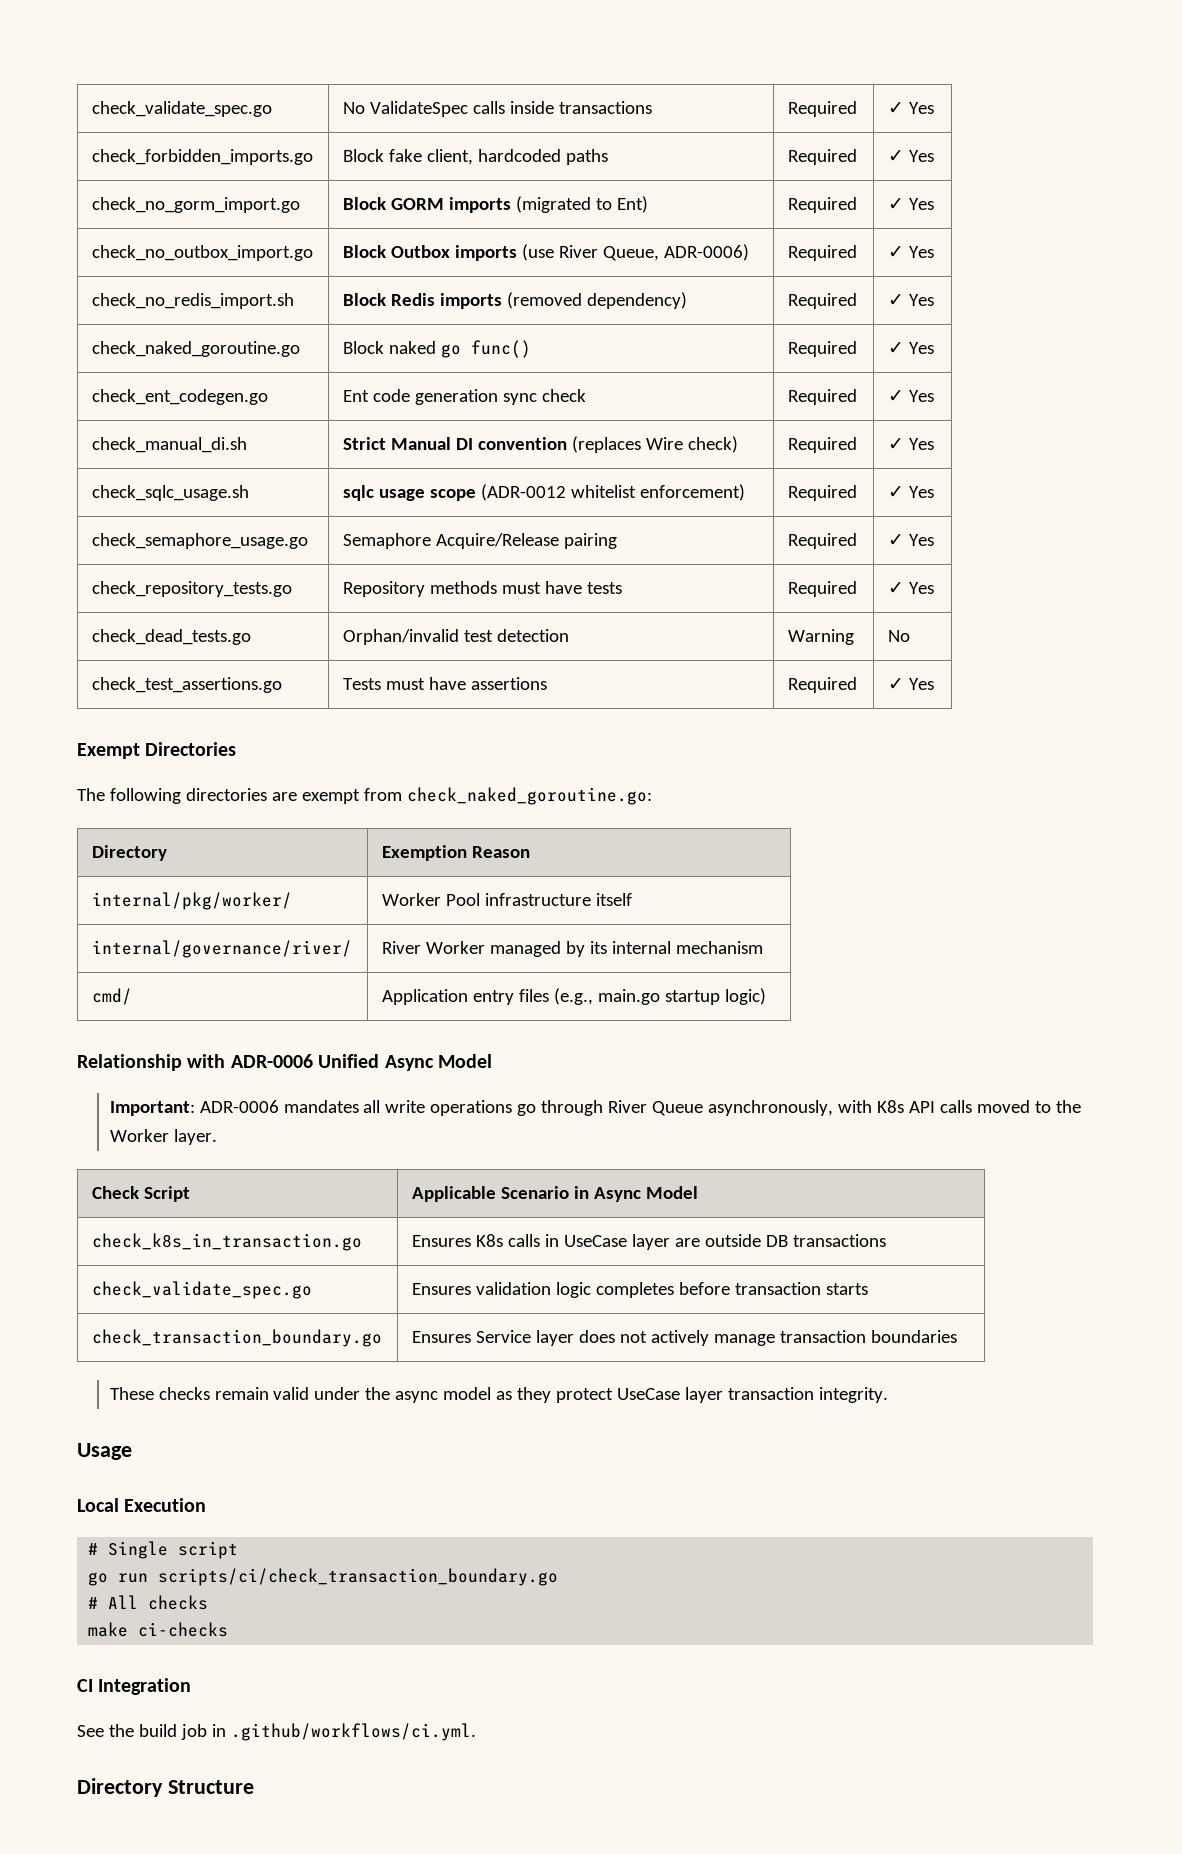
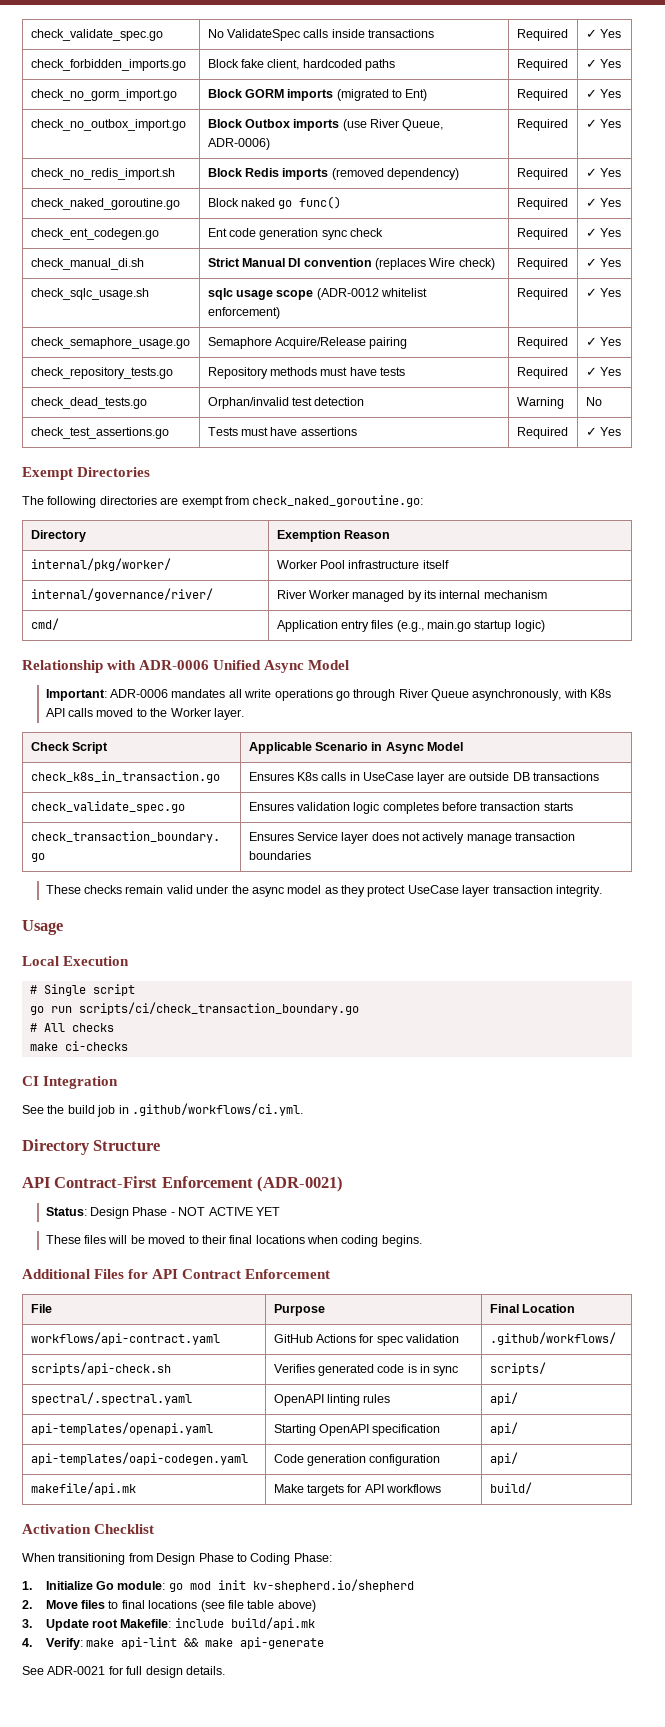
+ API Contract-First Enforcement (ADR-0021)
+ Status: Design Phase - NOT ACTIVE YET
+ These files will be moved to their final locations when coding begins.
+ Additional Files for API Contract Enforcement
+ File | Purpose | Final Location
+ workflows/api-contract.yaml | GitHub Actions for spec validation | .github/workflows/
+ scripts/api-check.sh | Verifies generated code is in sync | scripts/
+ spectral/.spectral.yaml | OpenAPI linting rules | api/
+ api-templates/openapi.yaml | Starting OpenAPI specification | api/
+ api-templates/oapi-codegen.yaml | Code generation configuration | api/
+ makefile/api.mk | Make targets for API workflows | build/
+ Activation Checklist
+ When transitioning from Design Phase to Coding Phase:
+ 1. Initialize Go module: go mod init kv-shepherd.io/shepherd
+ 2. Move files to final locations (see file table above)
+ 3. Update root Makefile: include build/api.mk
+ 4. Verify: make api-lint && make api-generate
+ See ADR-0021 for full design details.

